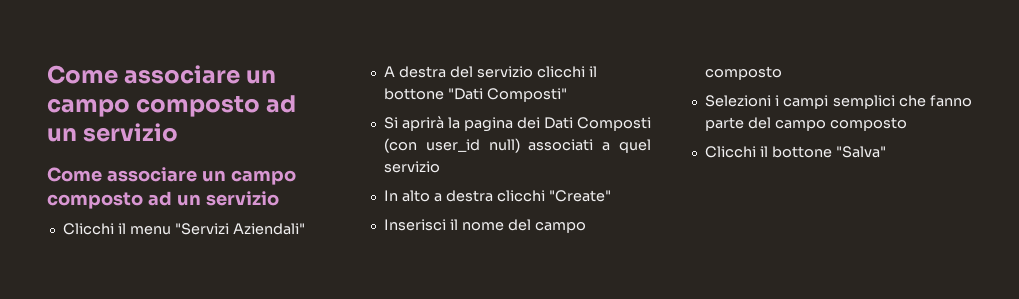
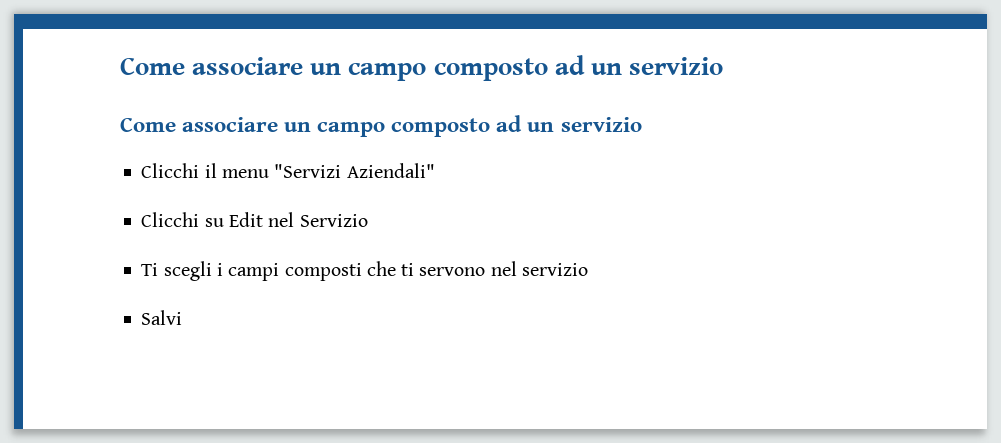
- A destra del servizio clicchi il bottone "Dati Composti"
- Si aprirà la pagina dei Dati Composti (con user_id null) associati a quel servizio
- In alto a destra clicchi "Create"
- Inserisci il nome del campo composto
- Selezioni i campi semplici che fanno parte del campo composto
- Clicchi il bottone "Salva"
+ Clicchi su Edit nel Servizio
+ Ti scegli i campi composti che ti servono nel servizio
+ Salvi

